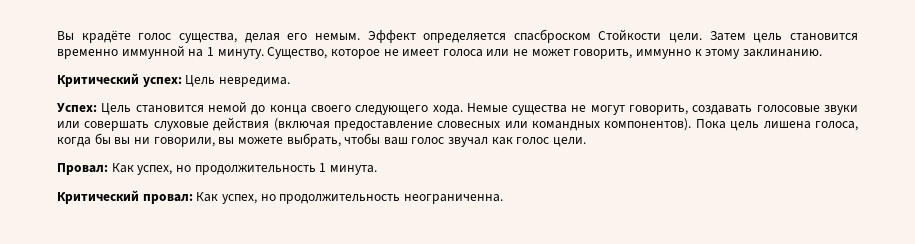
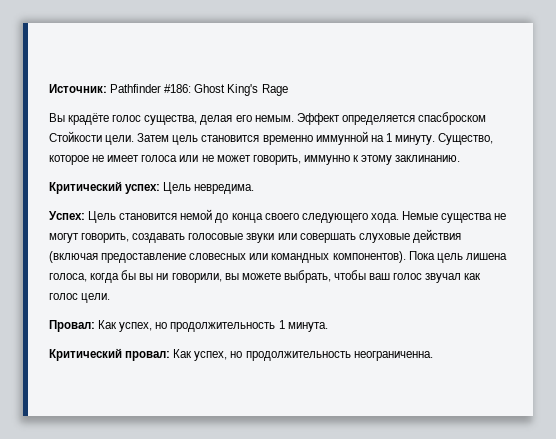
+ Источник: Pathfinder #186: Ghost King's Rage

